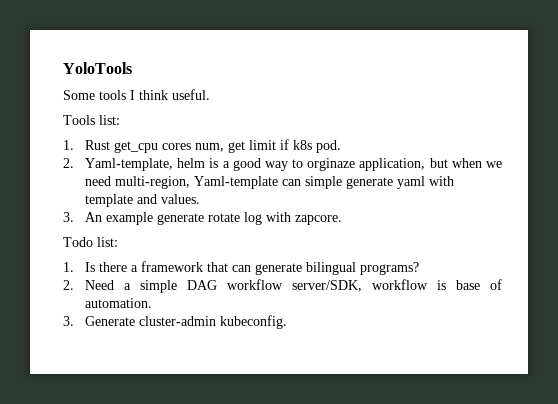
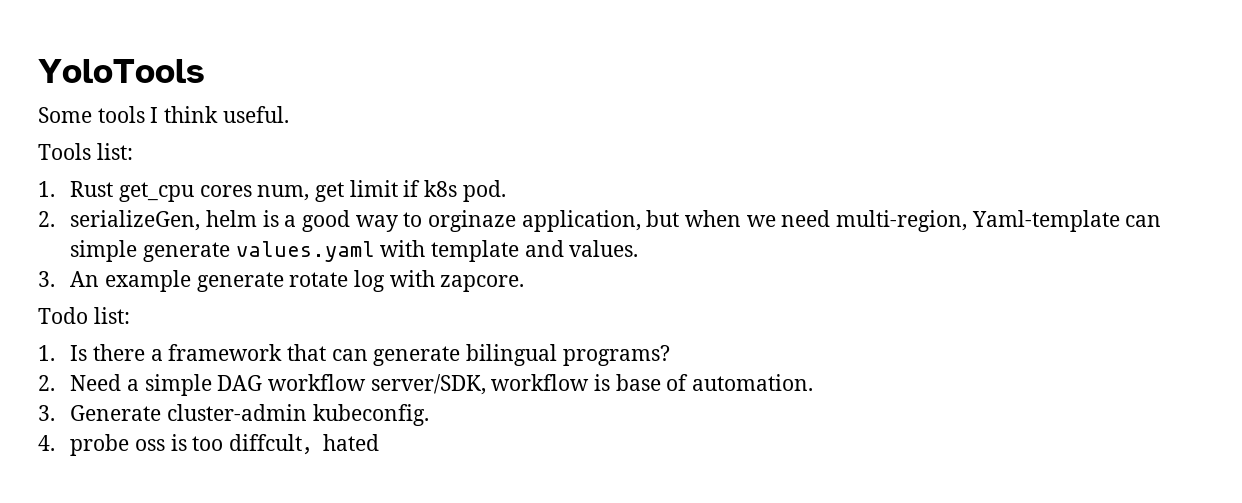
- 2. Yaml-template, helm is a good way to orginaze application, but when we need multi-region, Yaml-template can simple generate yaml with template and values.
+ 2. serializeGen, helm is a good way to orginaze application, but when we need multi-region, Yaml-template can simple generate values.yaml with template and values.
+ 4. probe oss is too diffcult，hated

